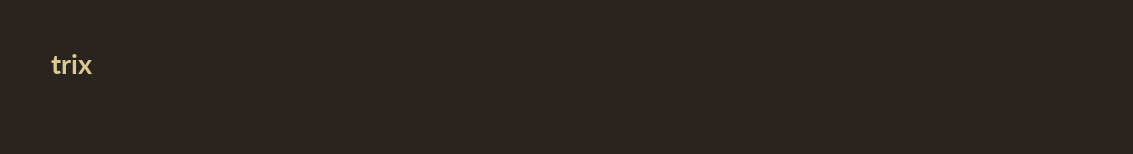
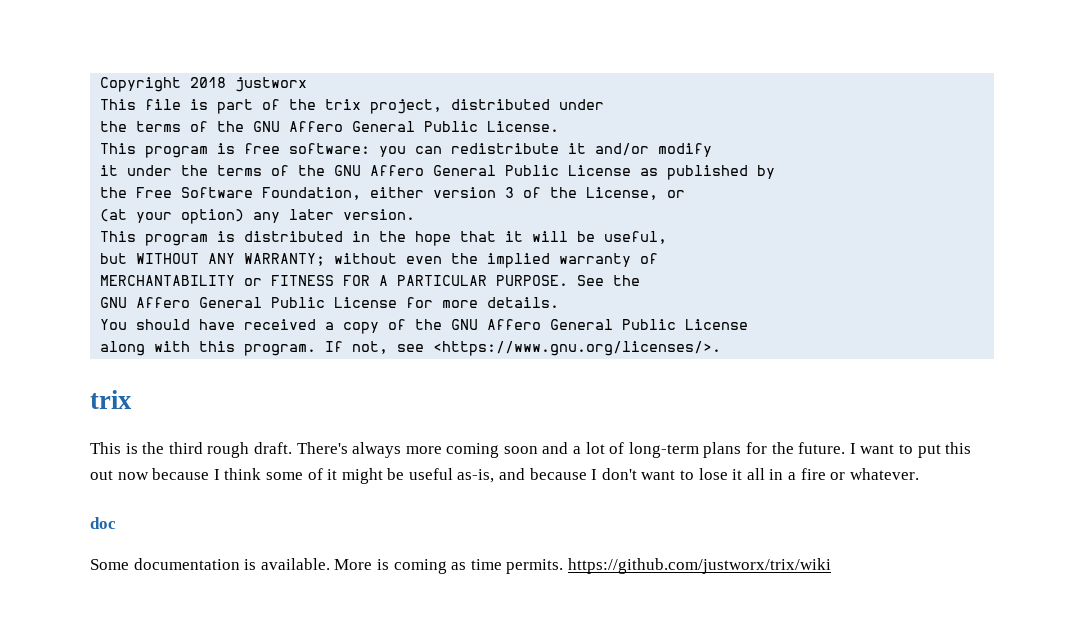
+ Copyright 2018 justworx
+ This file is part of the trix project, distributed under
+ the terms of the GNU Affero General Public License.
+ This program is free software: you can redistribute it and/or modify
+ it under the terms of the GNU Affero General Public License as published by
+ the Free Software Foundation, either version 3 of the License, or
+ (at your option) any later version.
+ This program is distributed in the hope that it will be useful,
+ but WITHOUT ANY WARRANTY; without even the implied warranty of
+ MERCHANTABILITY or FITNESS FOR A PARTICULAR PURPOSE. See the
+ GNU Affero General Public License for more details.
+ You should have received a copy of the GNU Affero General Public License
+ along with this program. If not, see <https://www.gnu.org/licenses/>.
  trix
+ This is the third rough draft. There's always more coming soon and a lot of long-term plans for the future. I want to put this out now because I think some of it might be useful as-is, and because I don't want to lose it all in a fire or whatever.
+ doc
+ Some documentation is available. More is coming as time permits. https://github.com/justworx/trix/wiki

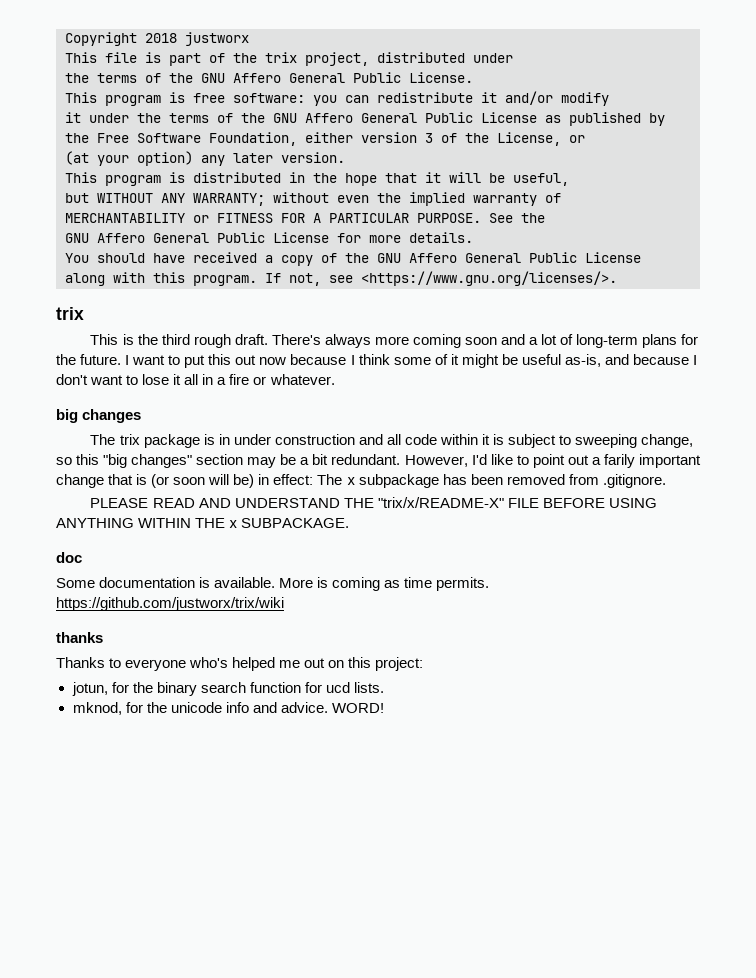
+ big changes
+ The trix package is in under construction and all code within it is subject to sweeping change, so this "big changes" section may be a bit redundant. However, I'd like to point out a farily important change that is (or soon will be) in effect: The x subpackage has been removed from .gitignore.
+ PLEASE READ AND UNDERSTAND THE "trix/x/README-X" FILE BEFORE USING ANYTHING WITHIN THE x SUBPACKAGE.
+ thanks
+ Thanks to everyone who's helped me out on this project:
+ jotun, for the binary search function for ucd lists.
+ mknod, for the unicode info and advice. WORD!

